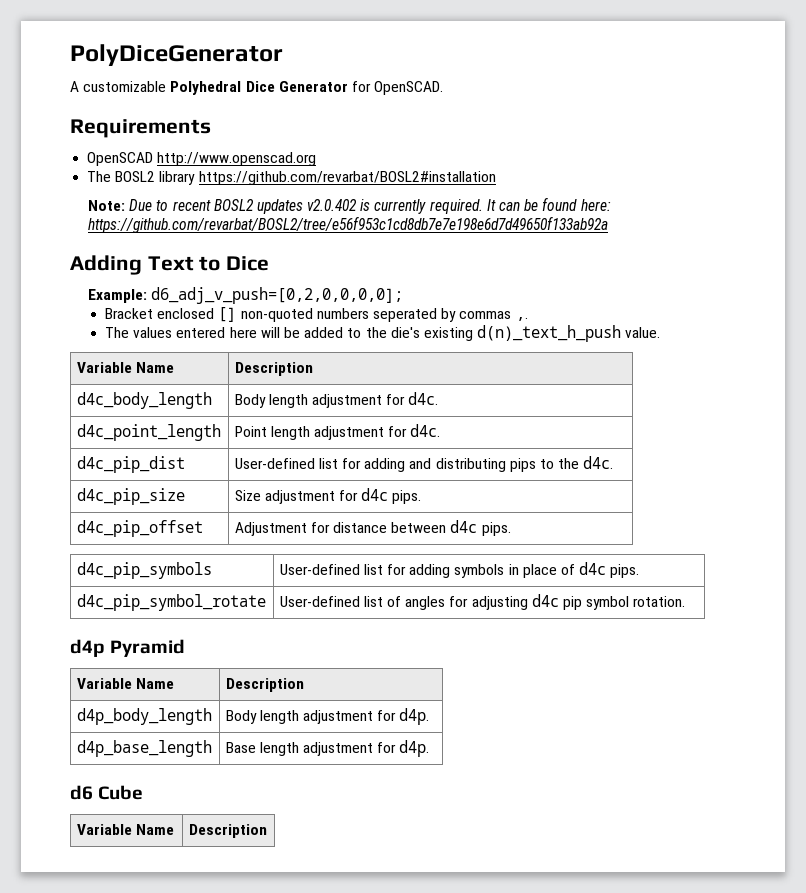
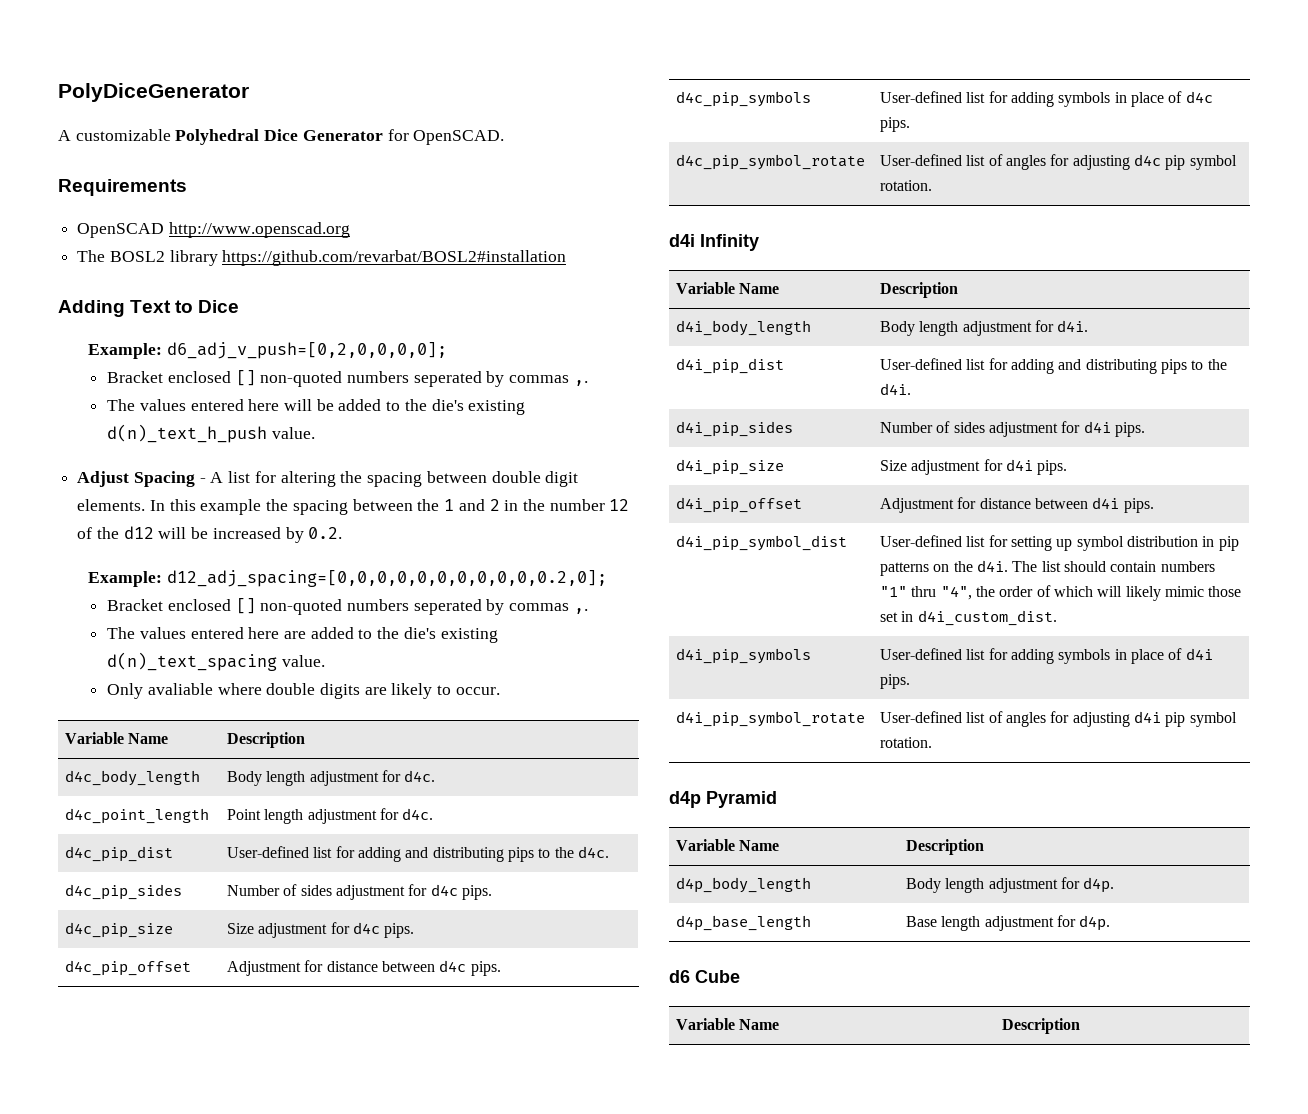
- Note: Due to recent BOSL2 updates v2.0.402 is currently required. It can be found here: https://github.com/revarbat/BOSL2/tree/e56f953c1cd8db7e7e198e6d7d49650f133ab92a
+ Adjust Spacing - A list for altering the spacing between double digit elements. In this example the spacing between the 1 and 2 in the number 12 of the d12 will be increased by 0.2.
+ Example: d12_adj_spacing=[0,0,0,0,0,0,0,0,0,0,0.2,0];
+ Bracket enclosed [] non-quoted numbers seperated by commas ,.
+ The values entered here are added to the die's existing d(n)_text_spacing value.
+ Only avaliable where double digits are likely to occur.
+ d4c_pip_sides | Number of sides adjustment for d4c pips.
+ d4i Infinity
+ Variable Name | Description
+ d4i_body_length | Body length adjustment for d4i.
+ d4i_pip_dist | User-defined list for adding and distributing pips to the d4i.
+ d4i_pip_sides | Number of sides adjustment for d4i pips.
+ d4i_pip_size | Size adjustment for d4i pips.
+ d4i_pip_offset | Adjustment for distance between d4i pips.
+ d4i_pip_symbol_dist | User-defined list for setting up symbol distribution in pip patterns on the d4i. The list should contain numbers "1" thru "4", the order of which will likely mimic those set in d4i_custom_dist.
+ d4i_pip_symbols | User-defined list for adding symbols in place of d4i pips.
+ d4i_pip_symbol_rotate | User-defined list of angles for adjusting d4i pip symbol rotation.

